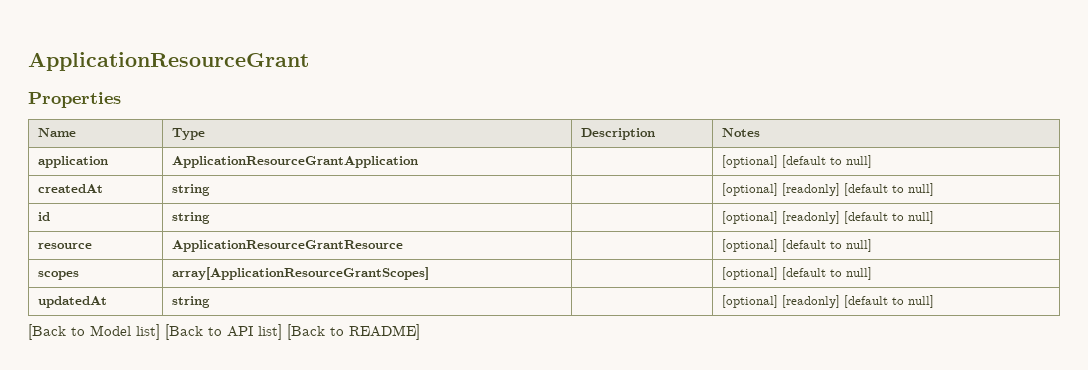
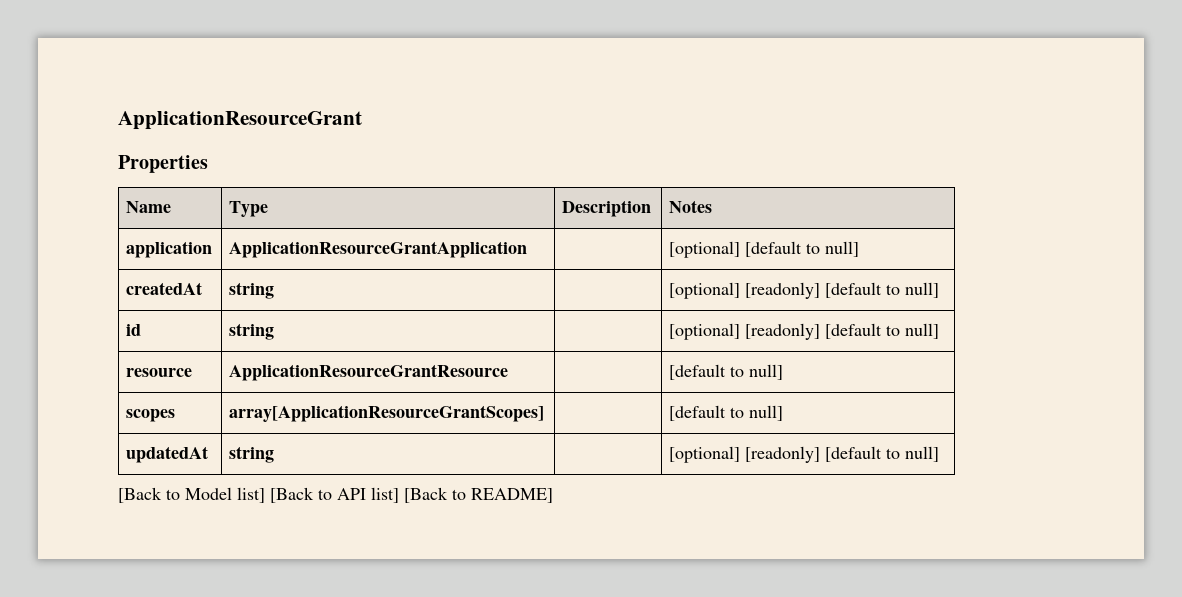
- resource | ApplicationResourceGrantResource | | [optional] [default to null]
+ resource | ApplicationResourceGrantResource | | [default to null]
- scopes | array[ApplicationResourceGrantScopes] | | [optional] [default to null]
+ scopes | array[ApplicationResourceGrantScopes] | | [default to null]

